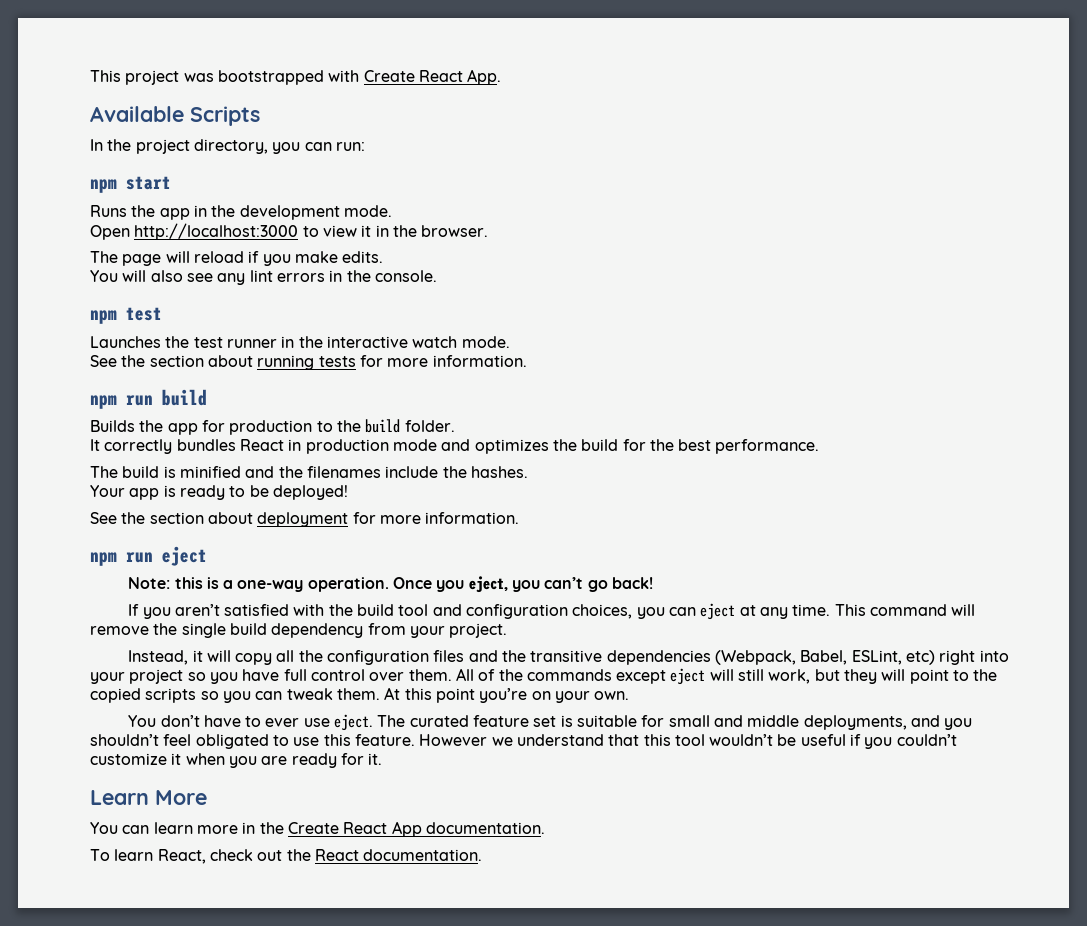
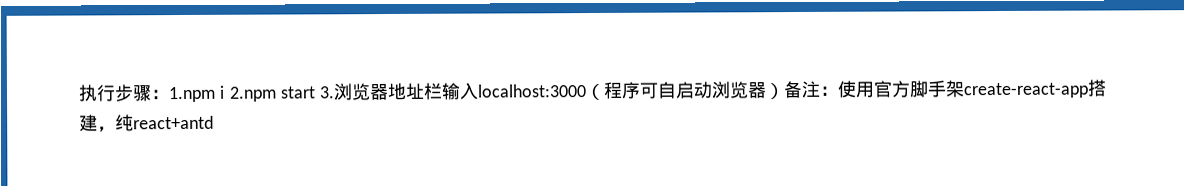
- This project was bootstrapped with Create React App.
- Available Scripts
- In the project directory, you can run:
- npm start
- Runs the app in the development mode.
- Open http://localhost:3000 to view it in the browser.
- The page will reload if you make edits.
- You will also see any lint errors in the console.
- npm test
- Launches the test runner in the interactive watch mode.
- See the section about running tests for more information.
- npm run build
- Builds the app for production to the build folder.
- It correctly bundles React in production mode and optimizes the build for the best performance.
- The build is minified and the filenames include the hashes.
- Your app is ready to be deployed!
- See the section about deployment for more information.
- npm run eject
- Note: this is a one-way operation. Once you eject, you can’t go back!
- If you aren’t satisfied with the build tool and configuration choices, you can eject at any time. This command will remove the single build dependency from your project.
- Instead, it will copy all the configuration files and the transitive dependencies (Webpack, Babel, ESLint, etc) right into your project so you have full control over them. All of the commands except eject will still work, but they will point to the copied scripts so you can tweak them. At this point you’re on your own.
- You don’t have to ever use eject. The curated feature set is suitable for small and middle deployments, and you shouldn’t feel obligated to use this feature. However we understand that this tool wouldn’t be useful if you couldn’t customize it when you are ready for it.
- Learn More
- You can learn more in the Create React App documentation.
- To learn React, check out the React documentation.
+ 执行步骤：1.npm i 2.npm start 3.浏览器地址栏输入localhost:3000（程序可自启动浏览器）备注：使用官方脚手架create-react-app搭建，纯react+antd

